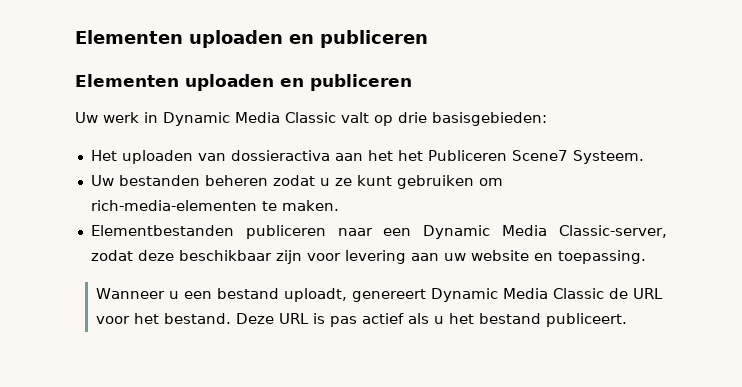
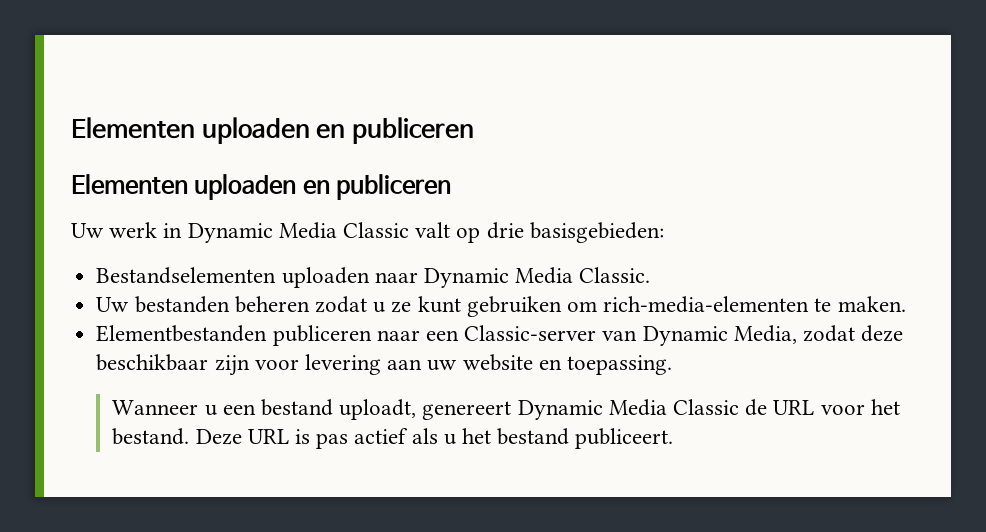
- Het uploaden van dossieractiva aan het het Publiceren Scene7 Systeem.
+ Bestandselementen uploaden naar Dynamic Media Classic.
- Elementbestanden publiceren naar een Dynamic Media Classic-server, zodat deze beschikbaar zijn voor levering aan uw website en toepassing.
+ Elementbestanden publiceren naar een Classic-server van Dynamic Media, zodat deze beschikbaar zijn voor levering aan uw website en toepassing.

